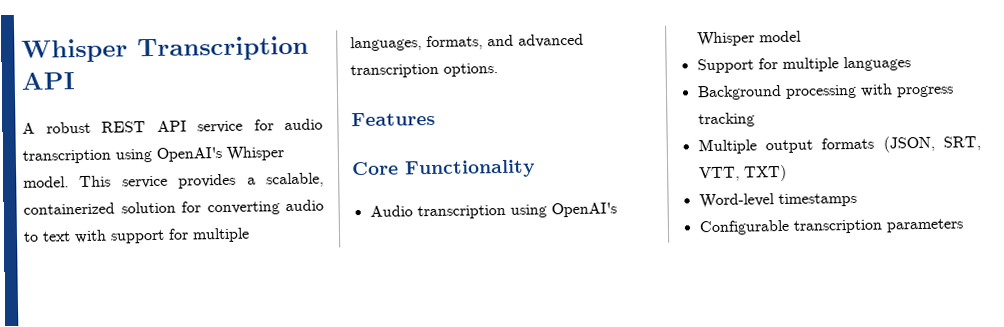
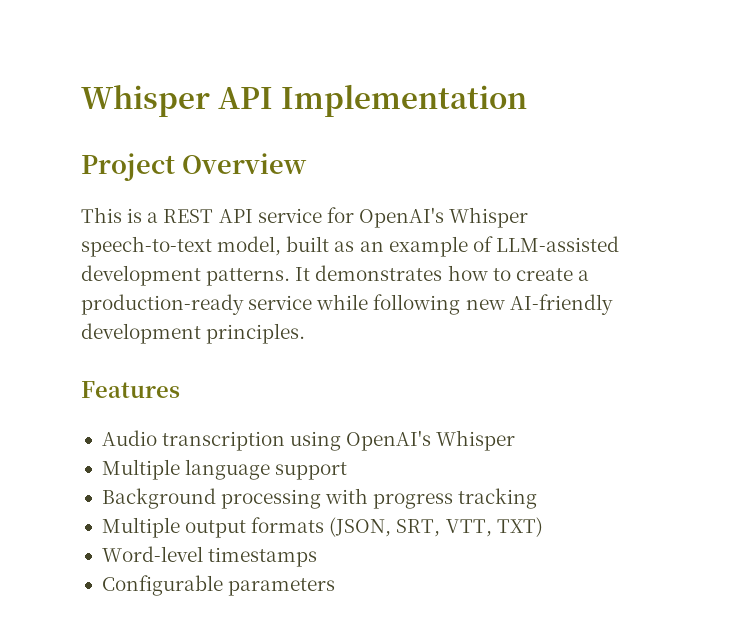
- Whisper Transcription API
- A robust REST API service for audio transcription using OpenAI's Whisper model. This service provides a scalable, containerized solution for converting audio to text with support for multiple languages, formats, and advanced transcription options.
+ Whisper API Implementation
+ Project Overview
+ This is a REST API service for OpenAI's Whisper speech-to-text model, built as an example of LLM-assisted development patterns. It demonstrates how to create a production-ready service while following new AI-friendly development principles.
- Core Functionality
- Audio transcription using OpenAI's Whisper model
- Support for multiple languages
+ Audio transcription using OpenAI's Whisper
+ Multiple language support
- Configurable transcription parameters
+ Configurable parameters

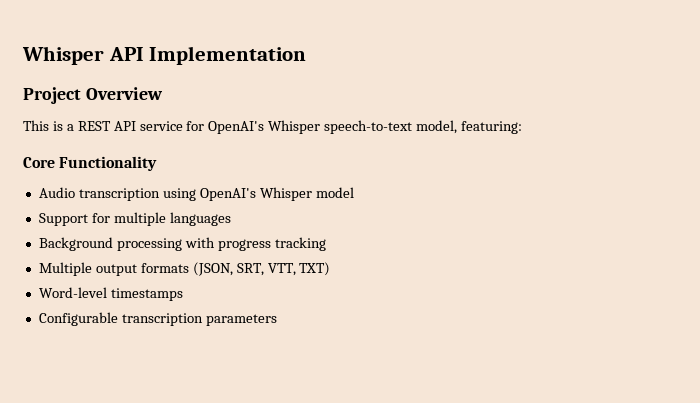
- This is a REST API service for OpenAI's Whisper speech-to-text model, built as an example of LLM-assisted development patterns. It demonstrates how to create a production-ready service while following new AI-friendly development principles.
- Features
+ This is a REST API service for OpenAI's Whisper speech-to-text model, featuring:
+ Core Functionality
- Audio transcription using OpenAI's Whisper
- Multiple language support
+ Audio transcription using OpenAI's Whisper model
+ Support for multiple languages
- Configurable parameters
+ Configurable transcription parameters

